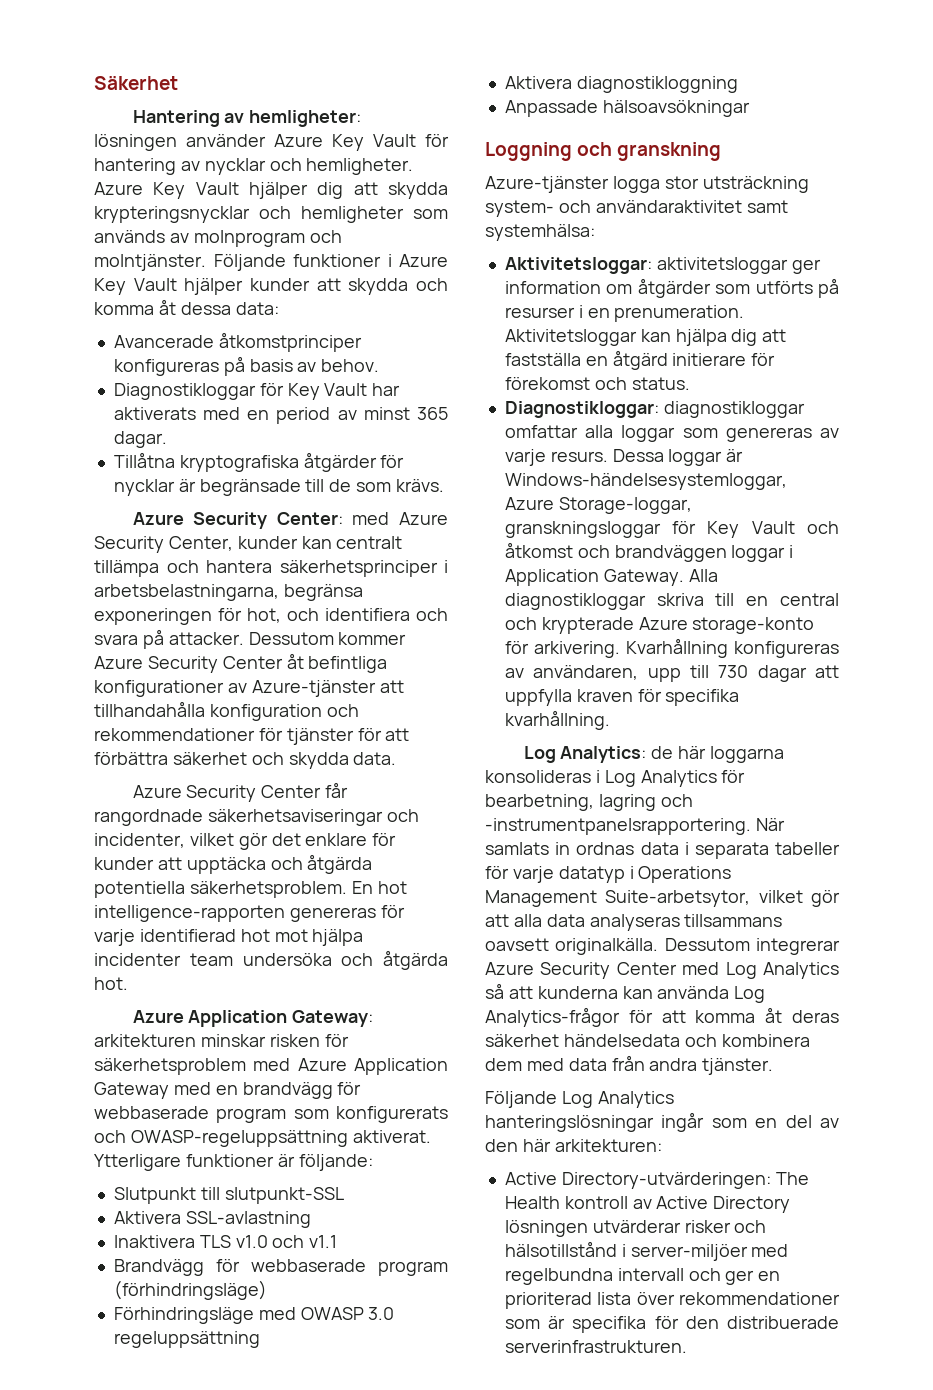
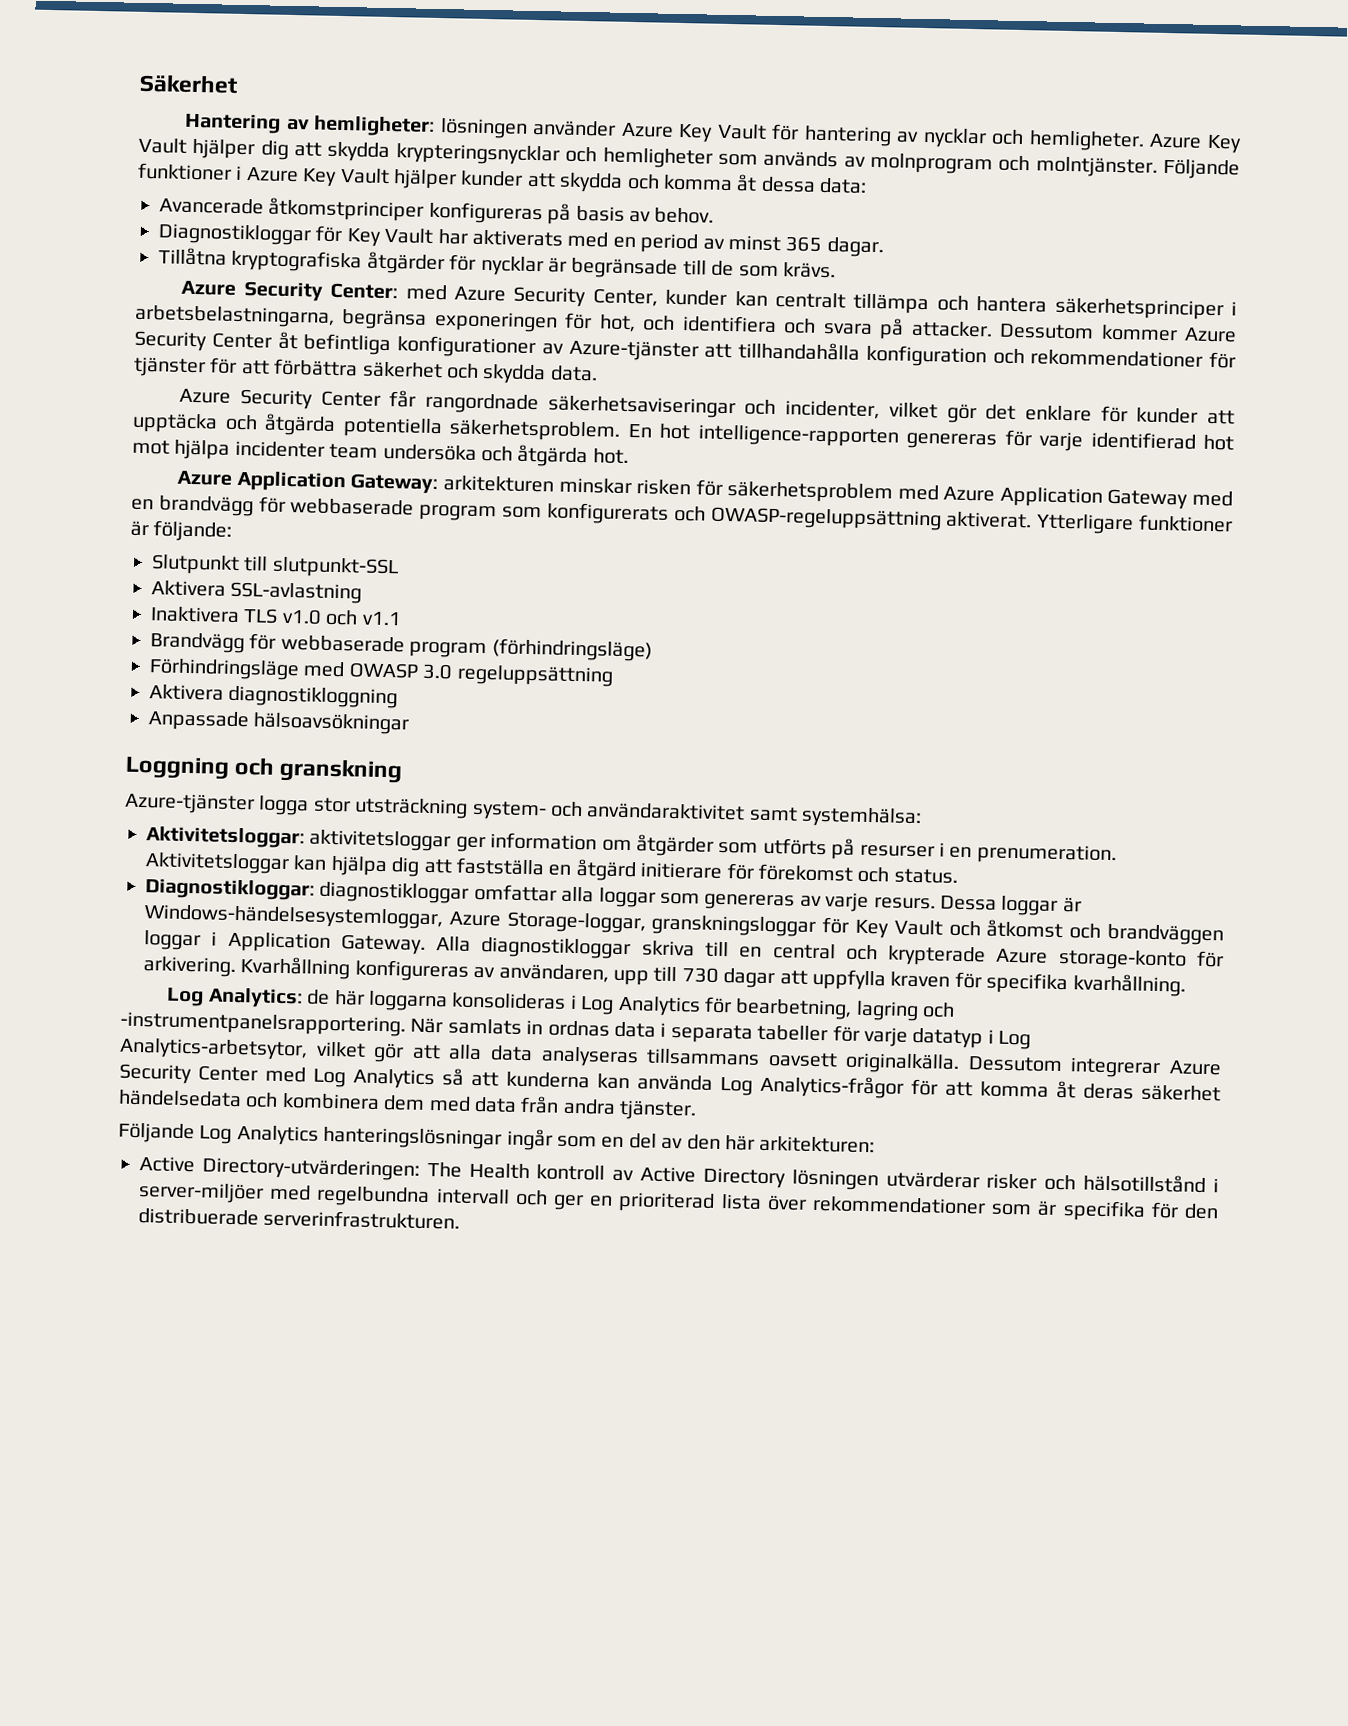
- När samlats in ordnas data i separata tabeller för varje datatyp i Operations Management Suite-arbetsytor, vilket gör att alla data analyseras tillsammans oavsett originalkälla.
+ När samlats in ordnas data i separata tabeller för varje datatyp i Log Analytics-arbetsytor, vilket gör att alla data analyseras tillsammans oavsett originalkälla.

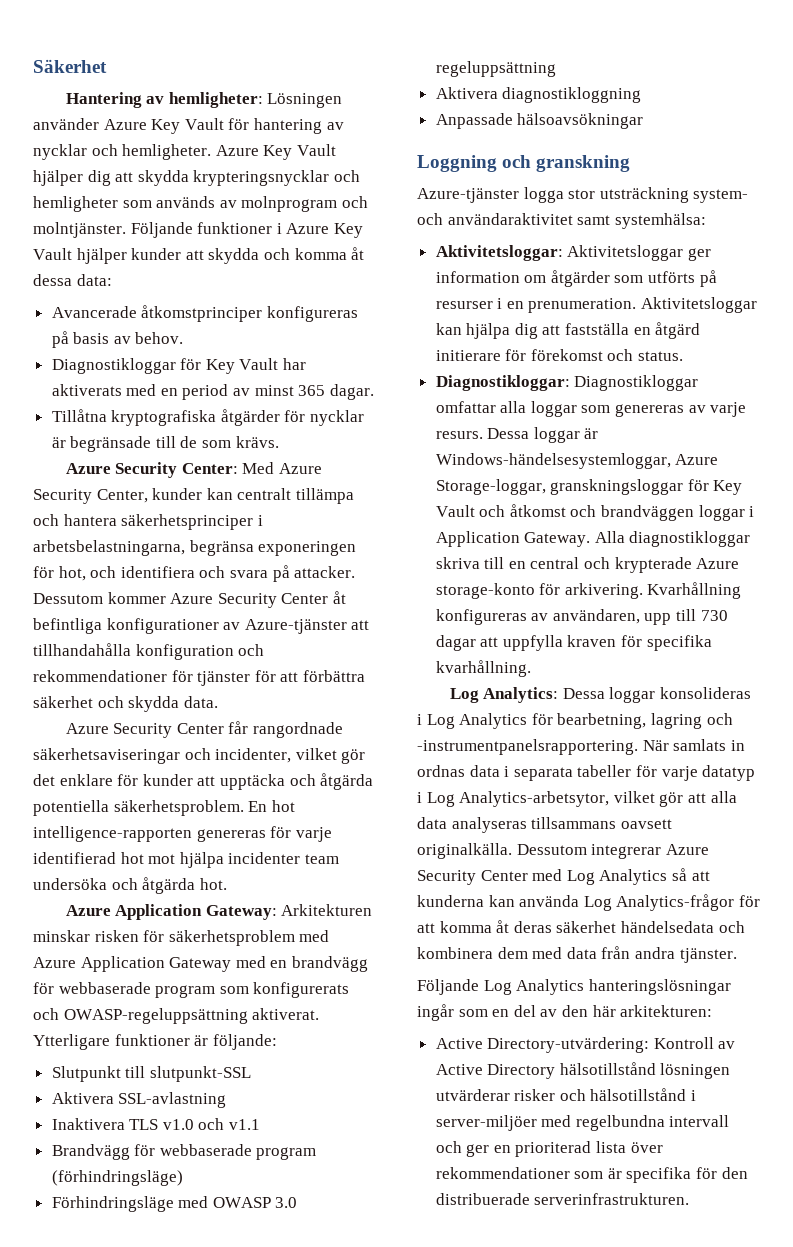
- Hantering av hemligheter: lösningen använder Azure Key Vault för hantering av nycklar och hemligheter.
+ Hantering av hemligheter: Lösningen använder Azure Key Vault för hantering av nycklar och hemligheter.
- Azure Security Center: med Azure Security Center, kunder kan centralt tillämpa och hantera säkerhetsprinciper i arbetsbelastningarna, begränsa exponeringen för hot, och identifiera och svara på attacker.
+ Azure Security Center: Med Azure Security Center, kunder kan centralt tillämpa och hantera säkerhetsprinciper i arbetsbelastningarna, begränsa exponeringen för hot, och identifiera och svara på attacker.
- Azure Application Gateway: arkitekturen minskar risken för säkerhetsproblem med Azure Application Gateway med en brandvägg för webbaserade program som konfigurerats och OWASP-regeluppsättning aktiverat.
+ Azure Application Gateway: Arkitekturen minskar risken för säkerhetsproblem med Azure Application Gateway med en brandvägg för webbaserade program som konfigurerats och OWASP-regeluppsättning aktiverat.
- Aktivitetsloggar: aktivitetsloggar ger information om åtgärder som utförts på resurser i en prenumeration.
+ Aktivitetsloggar: Aktivitetsloggar ger information om åtgärder som utförts på resurser i en prenumeration.
- Diagnostikloggar: diagnostikloggar omfattar alla loggar som genereras av varje resurs.
+ Diagnostikloggar: Diagnostikloggar omfattar alla loggar som genereras av varje resurs.
- Log Analytics: de här loggarna konsolideras i Log Analytics för bearbetning, lagring och -instrumentpanelsrapportering.
+ Log Analytics: Dessa loggar konsolideras i Log Analytics för bearbetning, lagring och -instrumentpanelsrapportering.
- Active Directory-utvärderingen: The Health kontroll av Active Directory lösningen utvärderar risker och hälsotillstånd i server-miljöer med regelbundna intervall och ger en prioriterad lista över rekommendationer som är specifika för den distribuerade serverinfrastrukturen.
+ Active Directory-utvärdering: Kontroll av Active Directory hälsotillstånd lösningen utvärderar risker och hälsotillstånd i server-miljöer med regelbundna intervall och ger en prioriterad lista över rekommendationer som är specifika för den distribuerade serverinfrastrukturen.

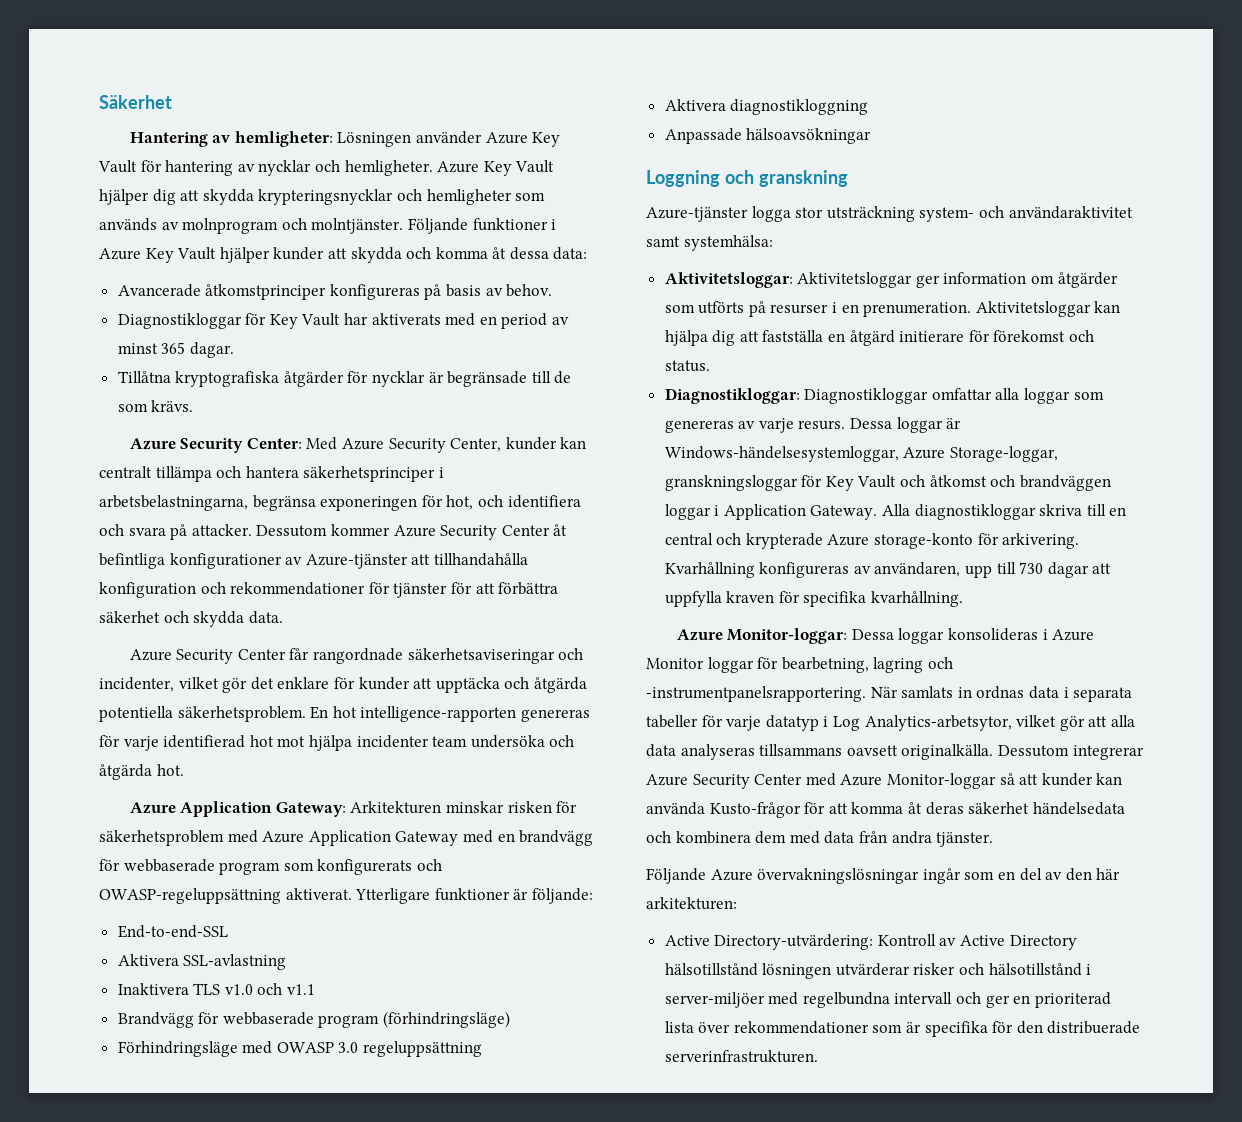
- Slutpunkt till slutpunkt-SSL
+ End-to-end-SSL
- Log Analytics: Dessa loggar konsolideras i Log Analytics för bearbetning, lagring och -instrumentpanelsrapportering.
+ Azure Monitor-loggar: Dessa loggar konsolideras i Azure Monitor loggar för bearbetning, lagring och -instrumentpanelsrapportering.
- Dessutom integrerar Azure Security Center med Log Analytics så att kunderna kan använda Log Analytics-frågor för att komma åt deras säkerhet händelsedata och kombinera dem med data från andra tjänster.
+ Dessutom integrerar Azure Security Center med Azure Monitor-loggar så att kunder kan använda Kusto-frågor för att komma åt deras säkerhet händelsedata och kombinera dem med data från andra tjänster.
- Följande Log Analytics hanteringslösningar ingår som en del av den här arkitekturen:
+ Följande Azure övervakningslösningar ingår som en del av den här arkitekturen:

